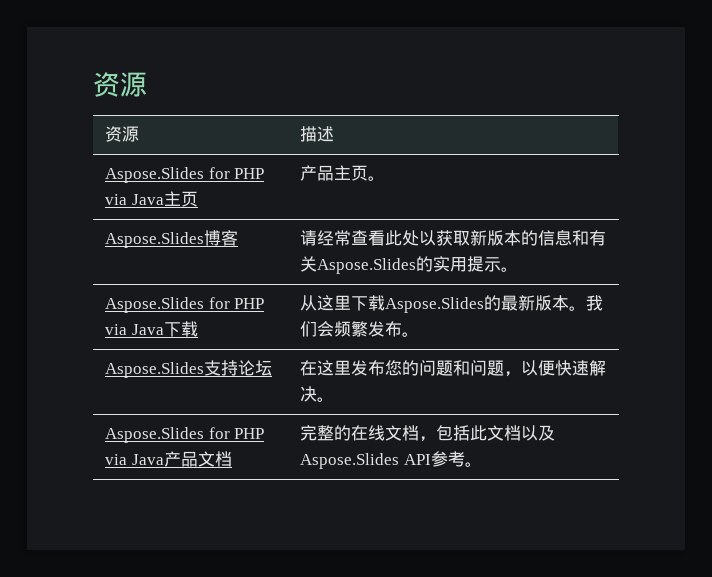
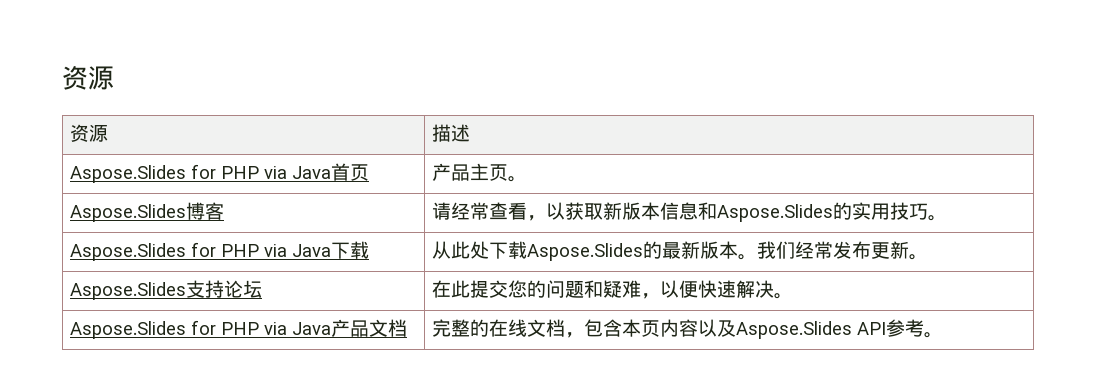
- Aspose.Slides for PHP via Java主页 | 产品主页。
+ Aspose.Slides for PHP via Java首页 | 产品主页。
- Aspose.Slides博客 | 请经常查看此处以获取新版本的信息和有关Aspose.Slides的实用提示。
+ Aspose.Slides博客 | 请经常查看，以获取新版本信息和Aspose.Slides的实用技巧。
- Aspose.Slides for PHP via Java下载 | 从这里下载Aspose.Slides的最新版本。我们会频繁发布。
+ Aspose.Slides for PHP via Java下载 | 从此处下载Aspose.Slides的最新版本。我们经常发布更新。
- Aspose.Slides支持论坛 | 在这里发布您的问题和问题，以便快速解决。
+ Aspose.Slides支持论坛 | 在此提交您的问题和疑难，以便快速解决。
- Aspose.Slides for PHP via Java产品文档 | 完整的在线文档，包括此文档以及Aspose.Slides API参考。
+ Aspose.Slides for PHP via Java产品文档 | 完整的在线文档，包含本页内容以及Aspose.Slides API参考。

